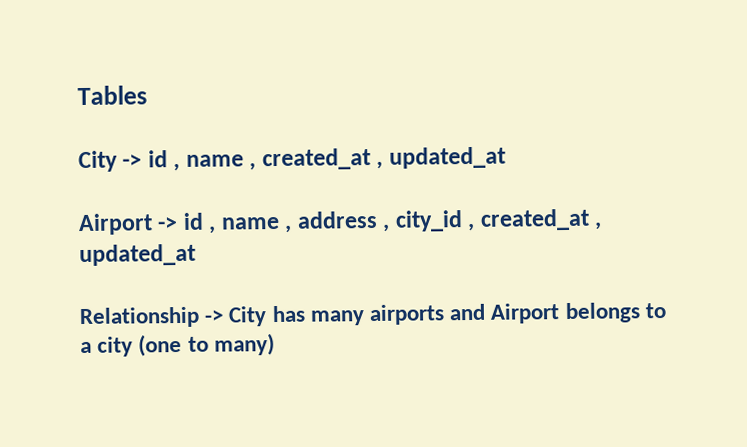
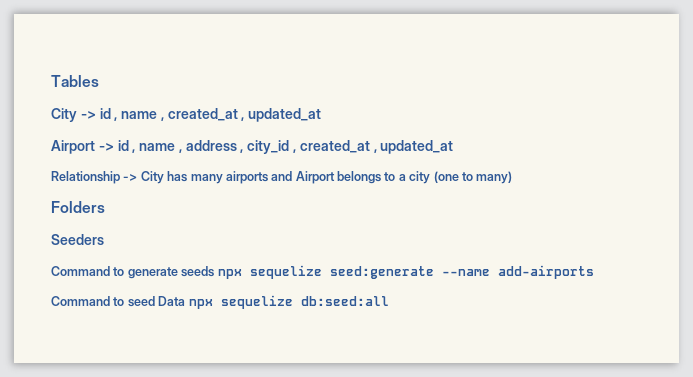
+ Folders
+ Seeders
+ Command to generate seeds npx sequelize seed:generate --name add-airports
+ Command to seed Data npx sequelize db:seed:all

